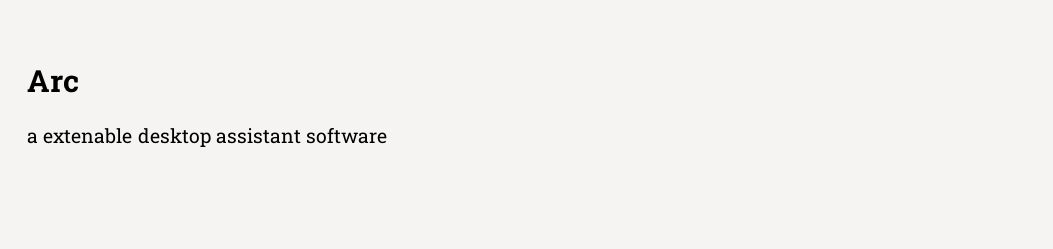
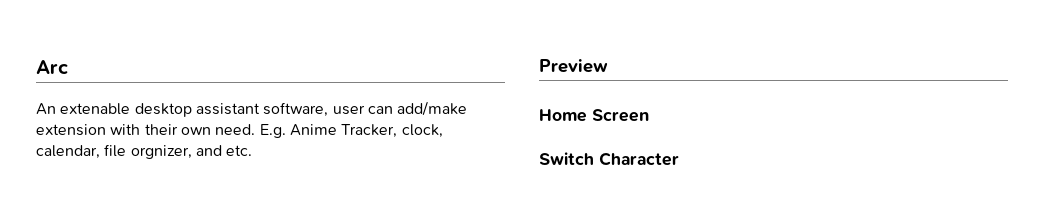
- a extenable desktop assistant software
+ An extenable desktop assistant software, user can add/make extension with their own need. E.g. Anime Tracker, clock, calendar, file orgnizer, and etc.
+ Preview
+ Home Screen
+ Switch Character

